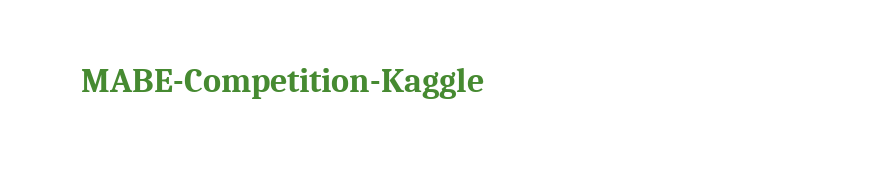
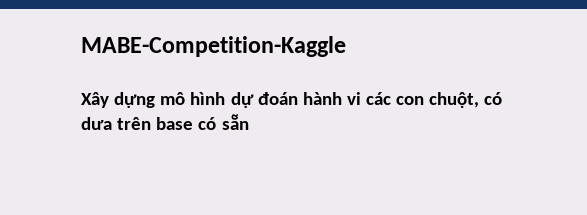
+ Xây dựng mô hình dự đoán hành vi các con chuột, có dưa trên base có sẵn

